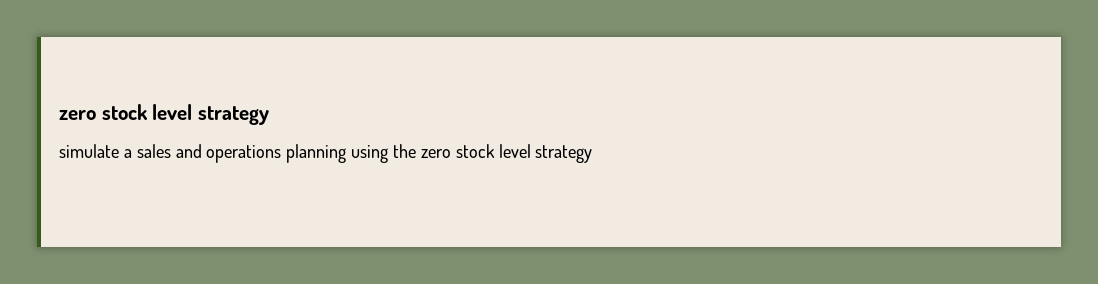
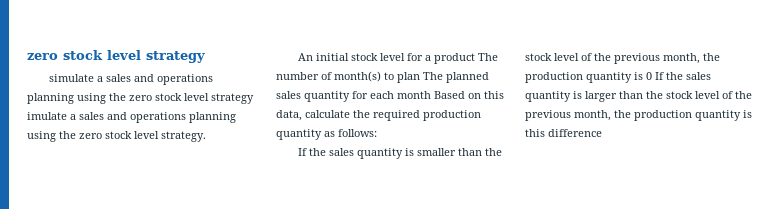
- simulate a sales and operations planning using the zero stock level strategy
+ simulate a sales and operations planning using the zero stock level strategy imulate a sales and operations planning using the zero stock level strategy.
+ An initial stock level for a product The number of month(s) to plan The planned sales quantity for each month Based on this data, calculate the required production quantity as follows:
+ If the sales quantity is smaller than the stock level of the previous month, the production quantity is 0 If the sales quantity is larger than the stock level of the previous month, the production quantity is this difference

